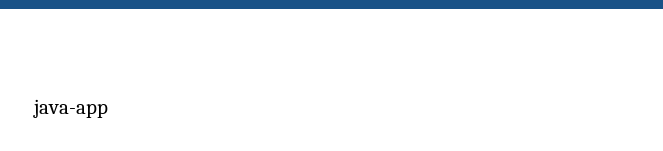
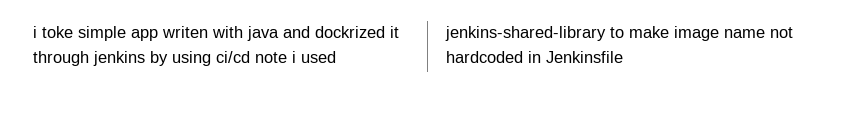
- java-app
+ i toke simple app writen with java and dockrized it through jenkins by using ci/cd note i used jenkins-shared-library to make image name not hardcoded in Jenkinsfile

